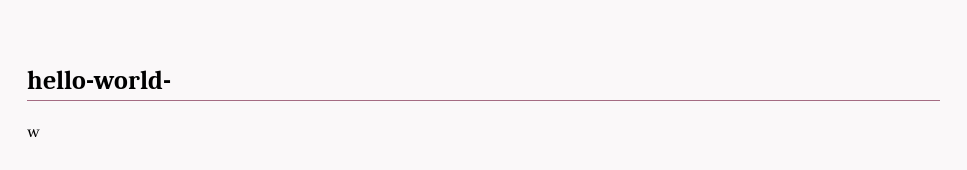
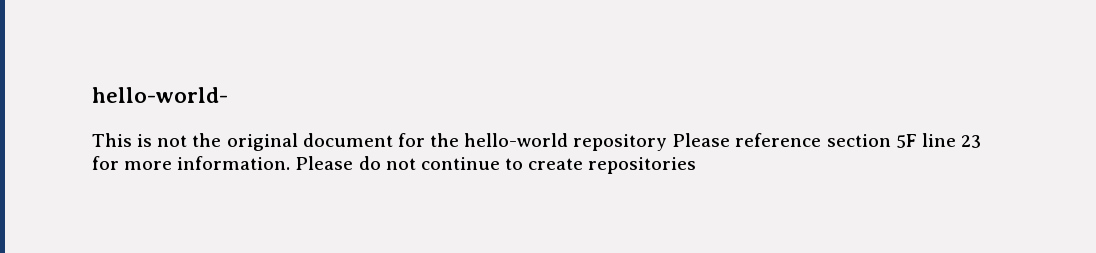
- w
+ This is not the original document for the hello-world repository Please reference section 5F line 23 for more information. Please do not continue to create repositories

